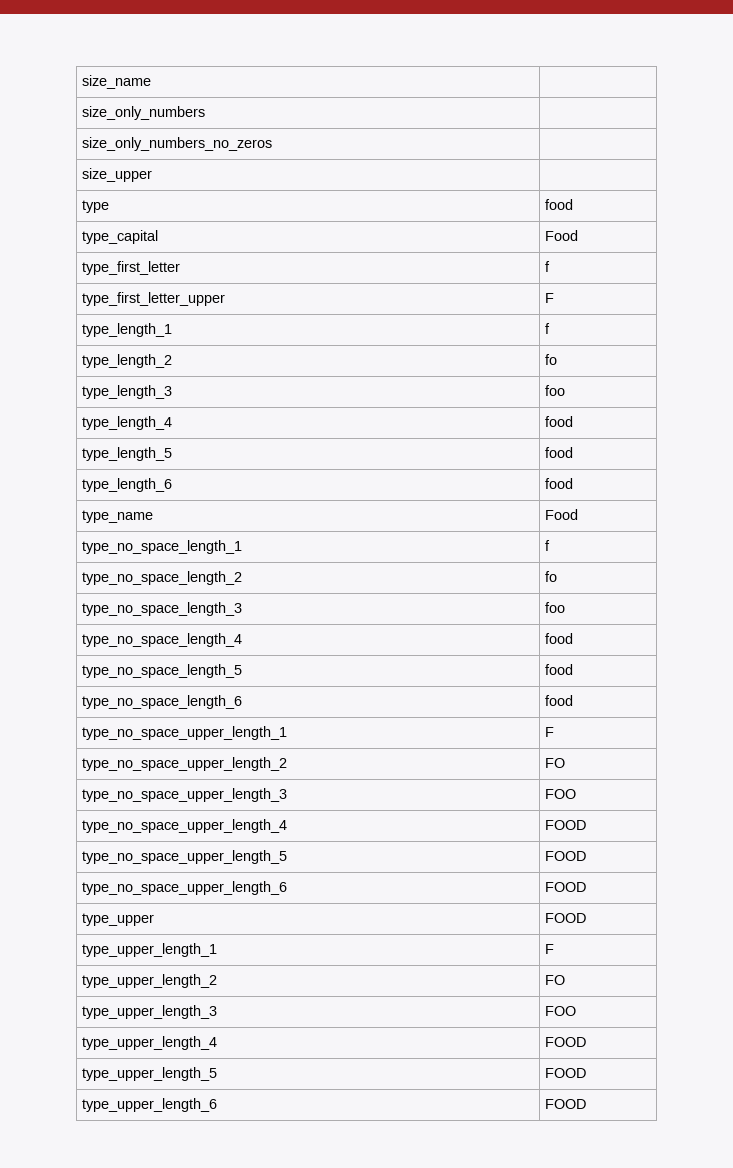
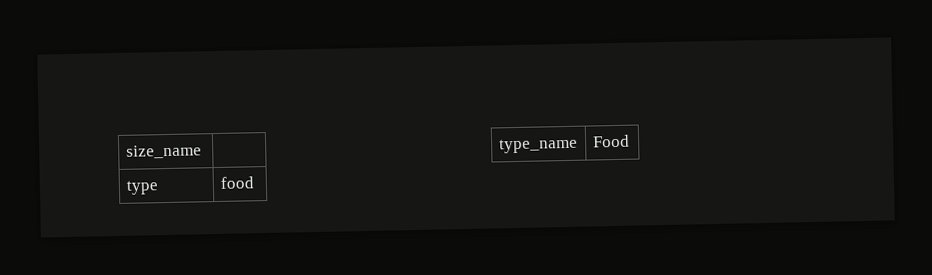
- size_only_numbers |
- size_only_numbers_no_zeros |
- size_upper |
- type_capital | Food
- type_first_letter | f
- type_first_letter_upper | F
- type_length_1 | f
- type_length_2 | fo
- type_length_3 | foo
- type_length_4 | food
- type_length_5 | food
- type_length_6 | food
  type_name | Food
- type_no_space_length_1 | f
- type_no_space_length_2 | fo
- type_no_space_length_3 | foo
- type_no_space_length_4 | food
- type_no_space_length_5 | food
- type_no_space_length_6 | food
- type_no_space_upper_length_1 | F
- type_no_space_upper_length_2 | FO
- type_no_space_upper_length_3 | FOO
- type_no_space_upper_length_4 | FOOD
- type_no_space_upper_length_5 | FOOD
- type_no_space_upper_length_6 | FOOD
- type_upper | FOOD
- type_upper_length_1 | F
- type_upper_length_2 | FO
- type_upper_length_3 | FOO
- type_upper_length_4 | FOOD
- type_upper_length_5 | FOOD
- type_upper_length_6 | FOOD

